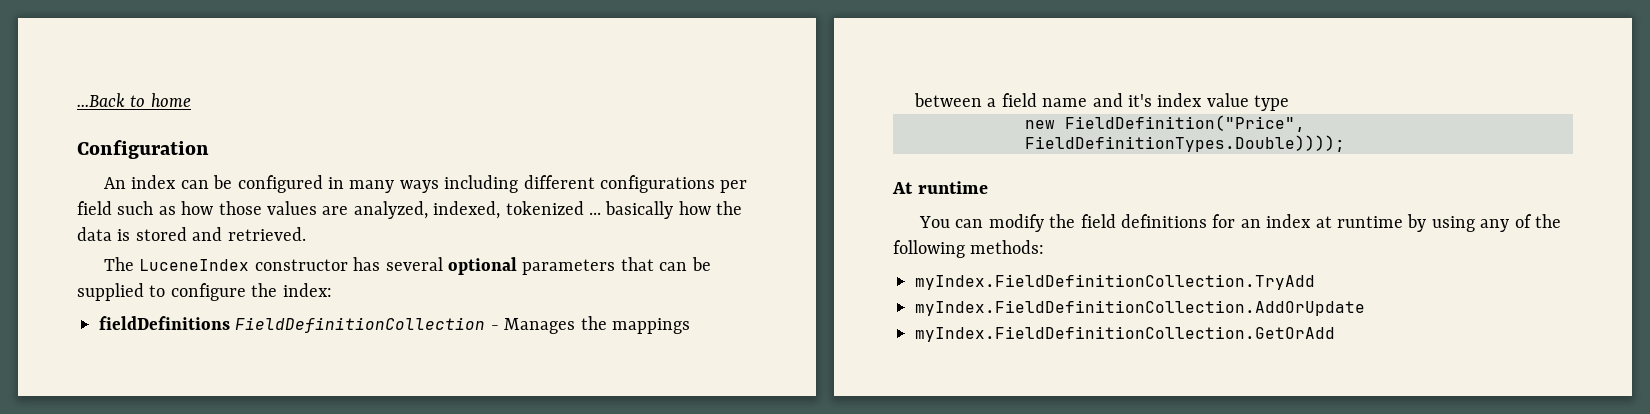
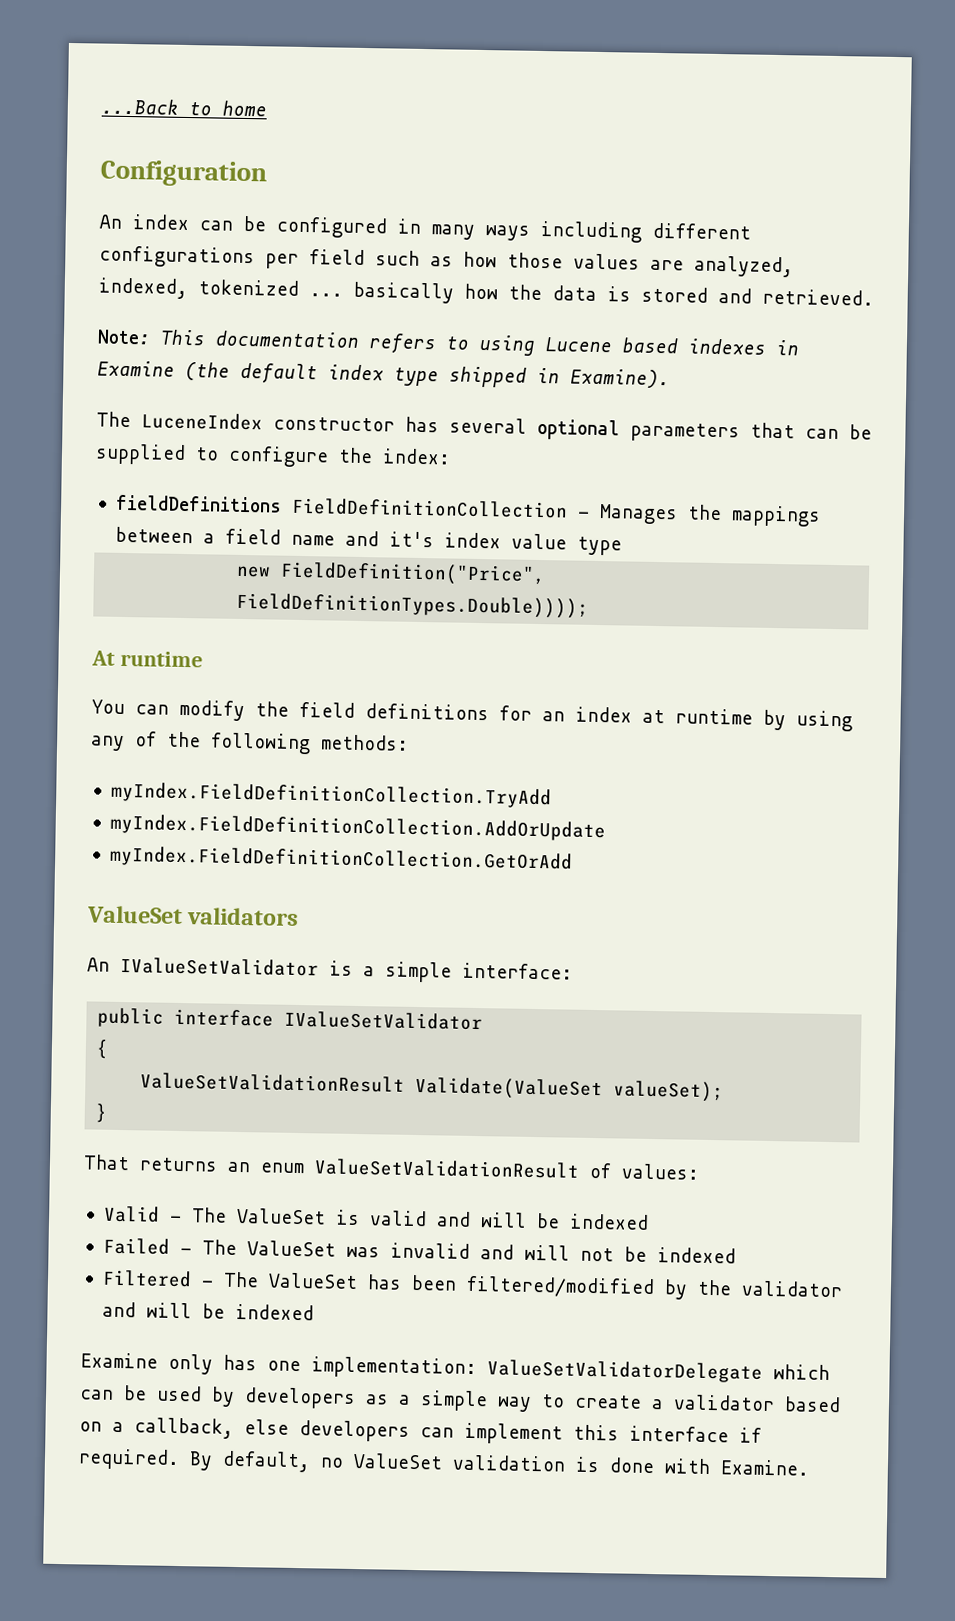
+ Note: This documentation refers to using Lucene based indexes in Examine (the default index type shipped in Examine).
+ ValueSet validators
+ An IValueSetValidator is a simple interface:
+ public interface IValueSetValidator
+ {
+ ValueSetValidationResult Validate(ValueSet valueSet);
+ }
+ That returns an enum ValueSetValidationResult of values:
+ Valid - The ValueSet is valid and will be indexed
+ Failed - The ValueSet was invalid and will not be indexed
+ Filtered - The ValueSet has been filtered/modified by the validator and will be indexed
+ Examine only has one implementation: ValueSetValidatorDelegate which can be used by developers as a simple way to create a validator based on a callback, else developers can implement this interface if required. By default, no ValueSet validation is done with Examine.

